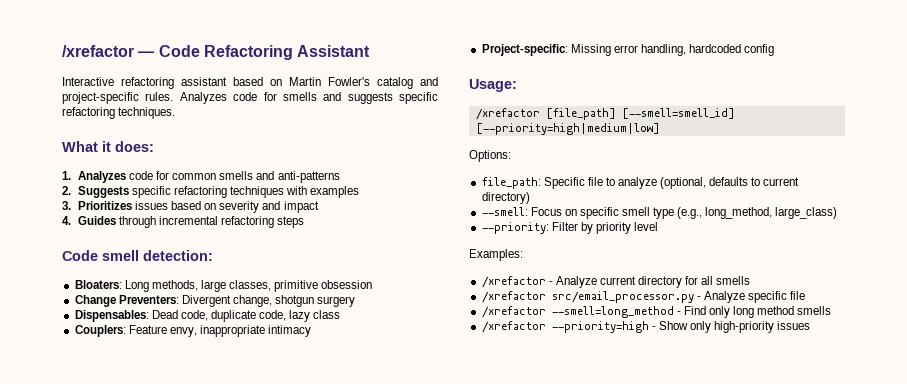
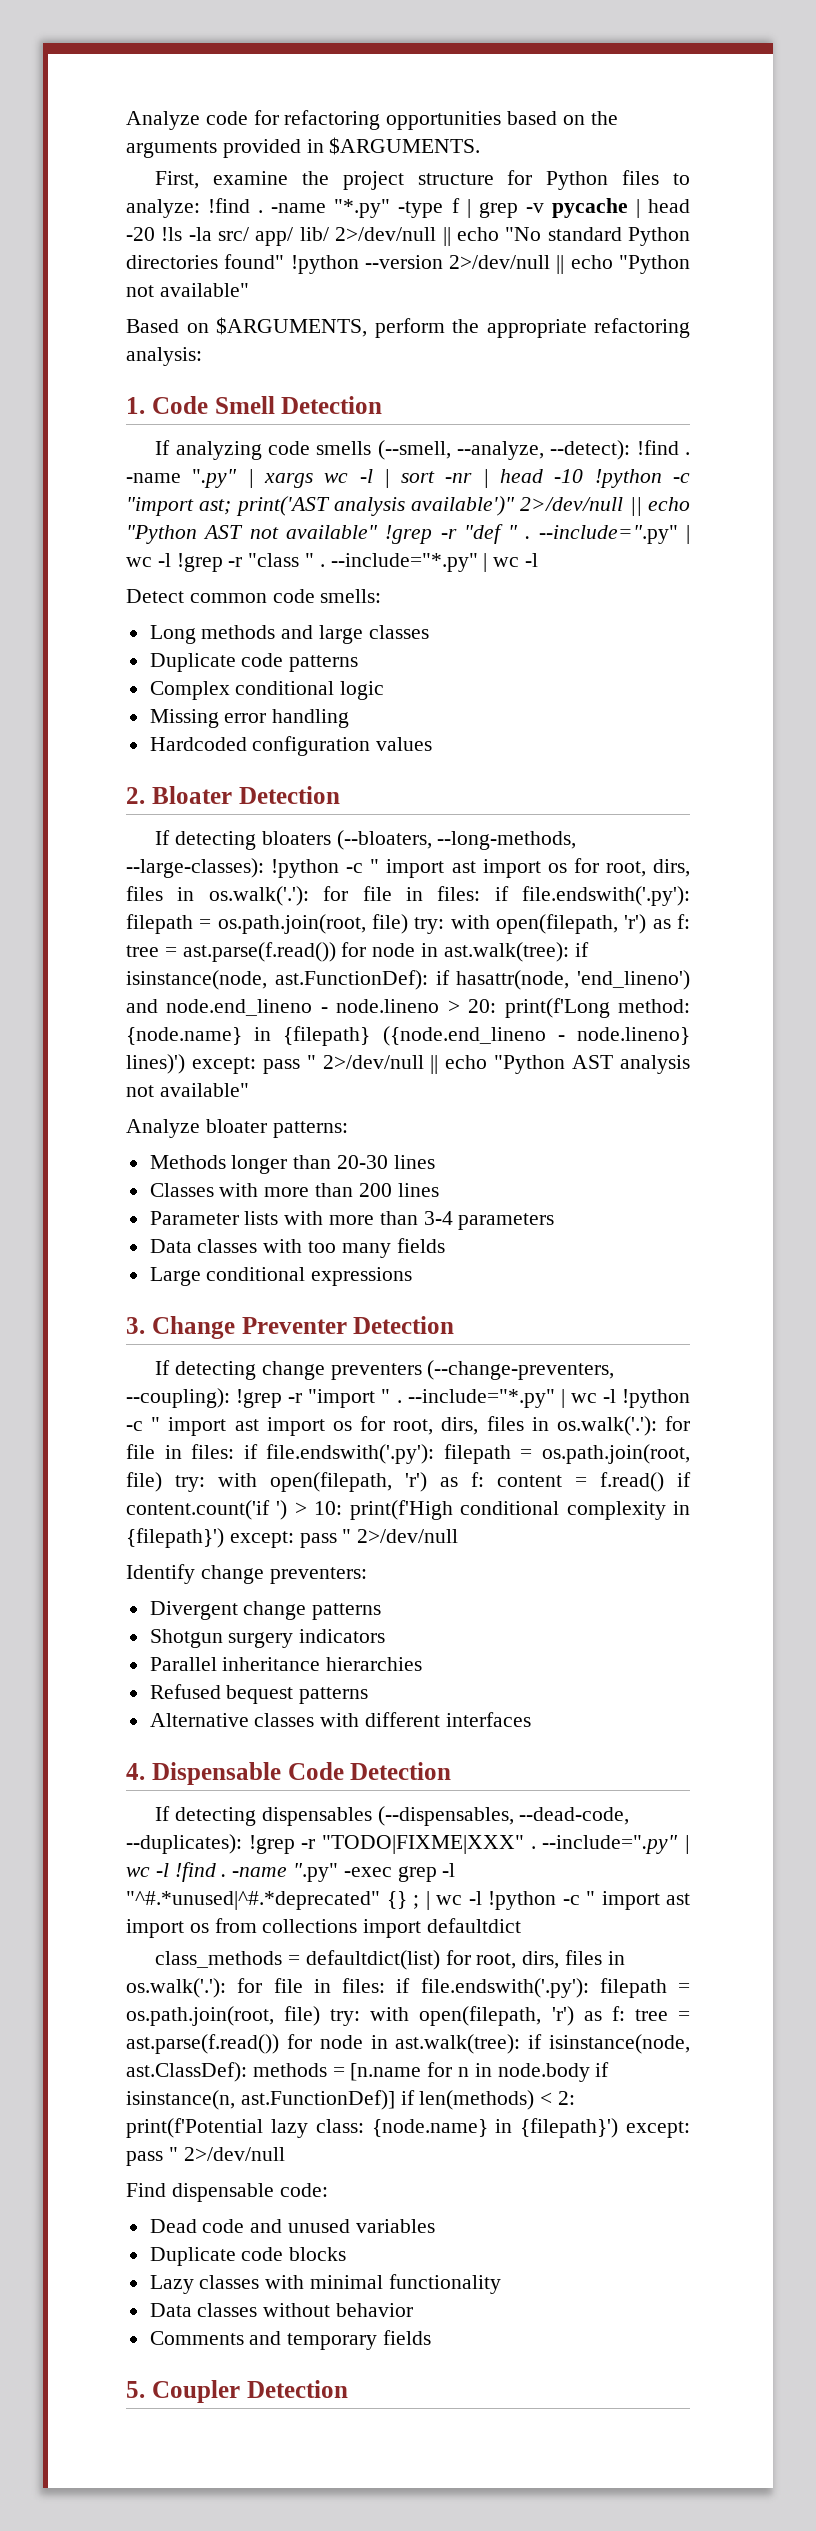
- /xrefactor — Code Refactoring Assistant
- Interactive refactoring assistant based on Martin Fowler's catalog and project-specific rules. Analyzes code for smells and suggests specific refactoring techniques.
- What it does:
- 1. Analyzes code for common smells and anti-patterns
- 2. Suggests specific refactoring techniques with examples
- 3. Prioritizes issues based on severity and impact
- 4. Guides through incremental refactoring steps
- Code smell detection:
- Bloaters: Long methods, large classes, primitive obsession
- Change Preventers: Divergent change, shotgun surgery
- Dispensables: Dead code, duplicate code, lazy class
- Couplers: Feature envy, inappropriate intimacy
- Project-specific: Missing error handling, hardcoded config
- Usage:
- /xrefactor [file_path] [--smell=smell_id] [--priority=high|medium|low]
- Options:
- file_path: Specific file to analyze (optional, defaults to current directory)
- --smell: Focus on specific smell type (e.g., long_method, large_class)
- --priority: Filter by priority level
- Examples:
- /xrefactor - Analyze current directory for all smells
- /xrefactor src/email_processor.py - Analyze specific file
- /xrefactor --smell=long_method - Find only long method smells
- /xrefactor --priority=high - Show only high-priority issues
+ Analyze code for refactoring opportunities based on the arguments provided in $ARGUMENTS.
+ First, examine the project structure for Python files to analyze: !find . -name "*.py" -type f | grep -v pycache | head -20 !ls -la src/ app/ lib/ 2>/dev/null || echo "No standard Python directories found" !python --version 2>/dev/null || echo "Python not available"
+ Based on $ARGUMENTS, perform the appropriate refactoring analysis:
+ 1. Code Smell Detection
+ If analyzing code smells (--smell, --analyze, --detect): !find . -name ".py" | xargs wc -l | sort -nr | head -10 !python -c "import ast; print('AST analysis available')" 2>/dev/null || echo "Python AST not available" !grep -r "def " . --include=".py" | wc -l !grep -r "class " . --include="*.py" | wc -l
+ Detect common code smells:
+ Long methods and large classes
+ Duplicate code patterns
+ Complex conditional logic
+ Missing error handling
+ Hardcoded configuration values
+ 2. Bloater Detection
+ If detecting bloaters (--bloaters, --long-methods, --large-classes): !python -c " import ast import os for root, dirs, files in os.walk('.'): for file in files: if file.endswith('.py'): filepath = os.path.join(root, file) try: with open(filepath, 'r') as f: tree = ast.parse(f.read()) for node in ast.walk(tree): if isinstance(node, ast.FunctionDef): if hasattr(node, 'end_lineno') and node.end_lineno - node.lineno > 20: print(f'Long method: {node.name} in {filepath} ({node.end_lineno - node.lineno} lines)') except: pass " 2>/dev/null || echo "Python AST analysis not available"
+ Analyze bloater patterns:
+ Methods longer than 20-30 lines
+ Classes with more than 200 lines
+ Parameter lists with more than 3-4 parameters
+ Data classes with too many fields
+ Large conditional expressions
+ 3. Change Preventer Detection
+ If detecting change preventers (--change-preventers, --coupling): !grep -r "import " . --include="*.py" | wc -l !python -c " import ast import os for root, dirs, files in os.walk('.'): for file in files: if file.endswith('.py'): filepath = os.path.join(root, file) try: with open(filepath, 'r') as f: content = f.read() if content.count('if ') > 10: print(f'High conditional complexity in {filepath}') except: pass " 2>/dev/null
+ Identify change preventers:
+ Divergent change patterns
+ Shotgun surgery indicators
+ Parallel inheritance hierarchies
+ Refused bequest patterns
+ Alternative classes with different interfaces
+ 4. Dispensable Code Detection
+ If detecting dispensables (--dispensables, --dead-code, --duplicates): !grep -r "TODO|FIXME|XXX" . --include=".py" | wc -l !find . -name ".py" -exec grep -l "^#.*unused|^#.*deprecated" {} ; | wc -l !python -c " import ast import os from collections import defaultdict
+ class_methods = defaultdict(list) for root, dirs, files in os.walk('.'): for file in files: if file.endswith('.py'): filepath = os.path.join(root, file) try: with open(filepath, 'r') as f: tree = ast.parse(f.read()) for node in ast.walk(tree): if isinstance(node, ast.ClassDef): methods = [n.name for n in node.body if isinstance(n, ast.FunctionDef)] if len(methods) < 2: print(f'Potential lazy class: {node.name} in {filepath}') except: pass " 2>/dev/null
+ Find dispensable code:
+ Dead code and unused variables
+ Duplicate code blocks
+ Lazy classes with minimal functionality
+ Data classes without behavior
+ Comments and temporary fields
+ 5. Coupler Detection

